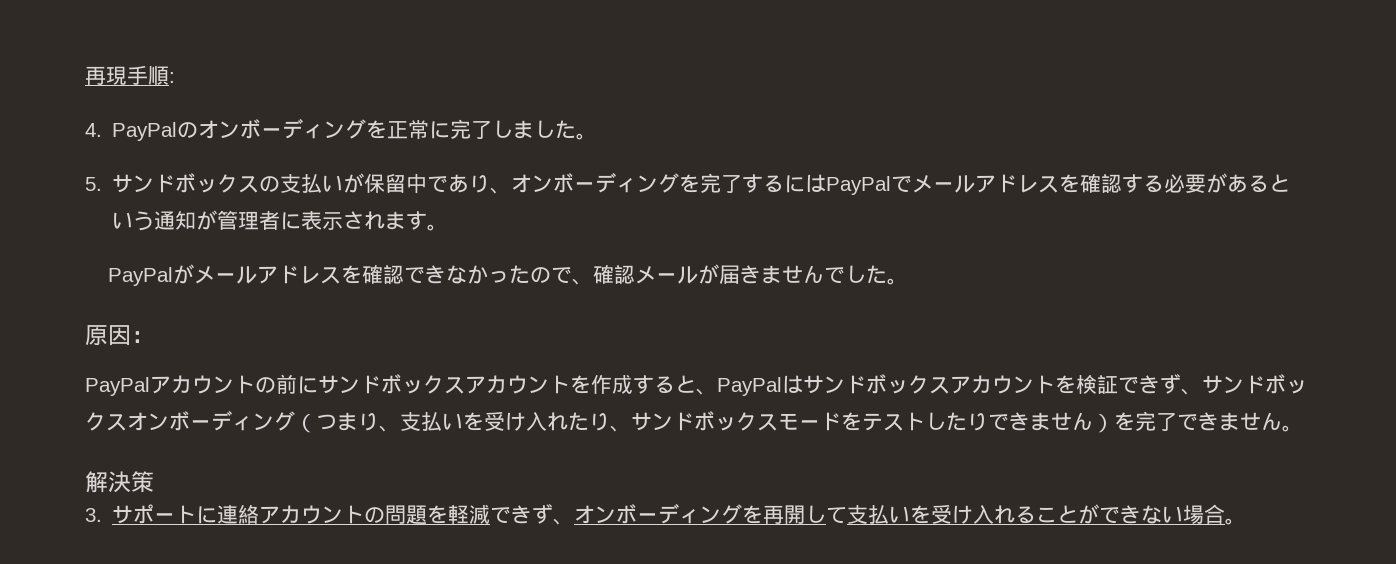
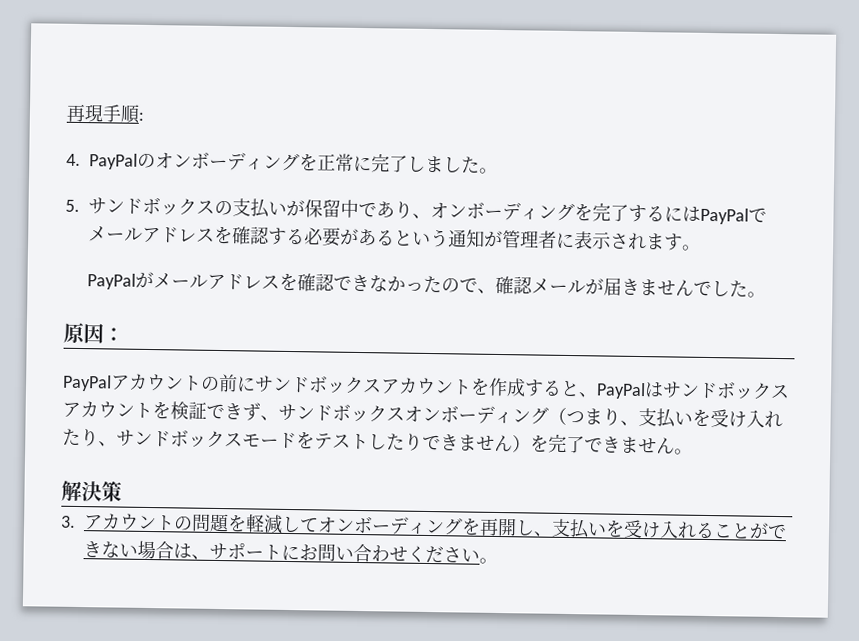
- 3.サポートに連絡アカウントの問題を軽減できず、オンボーディングを再開して支払いを受け入れることができない場合。
+ 3.アカウントの問題を軽減してオンボーディングを再開し、支払いを受け入れることができない場合は、サポートにお問い合わせください。

